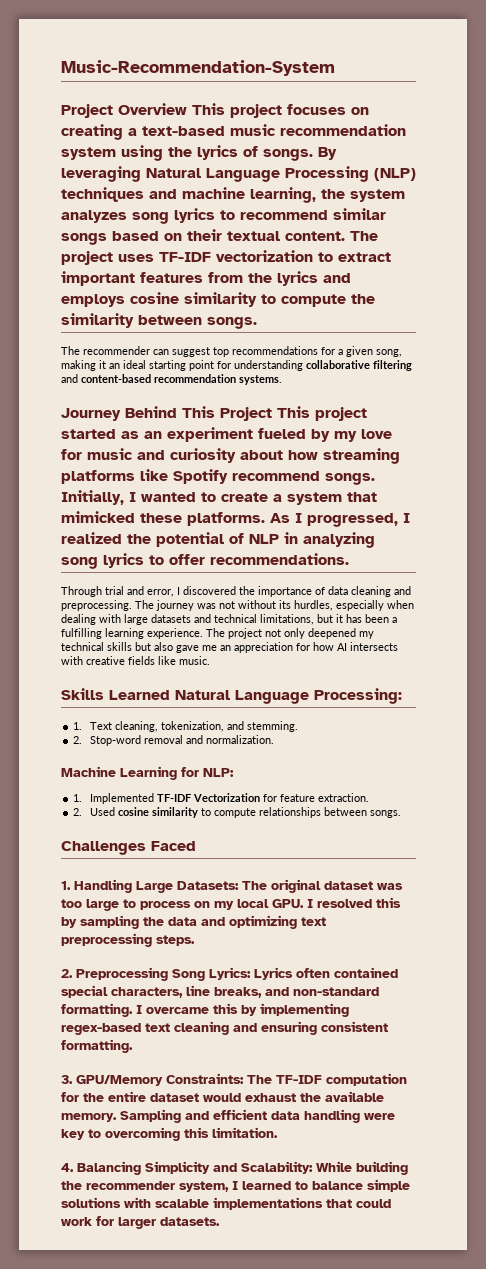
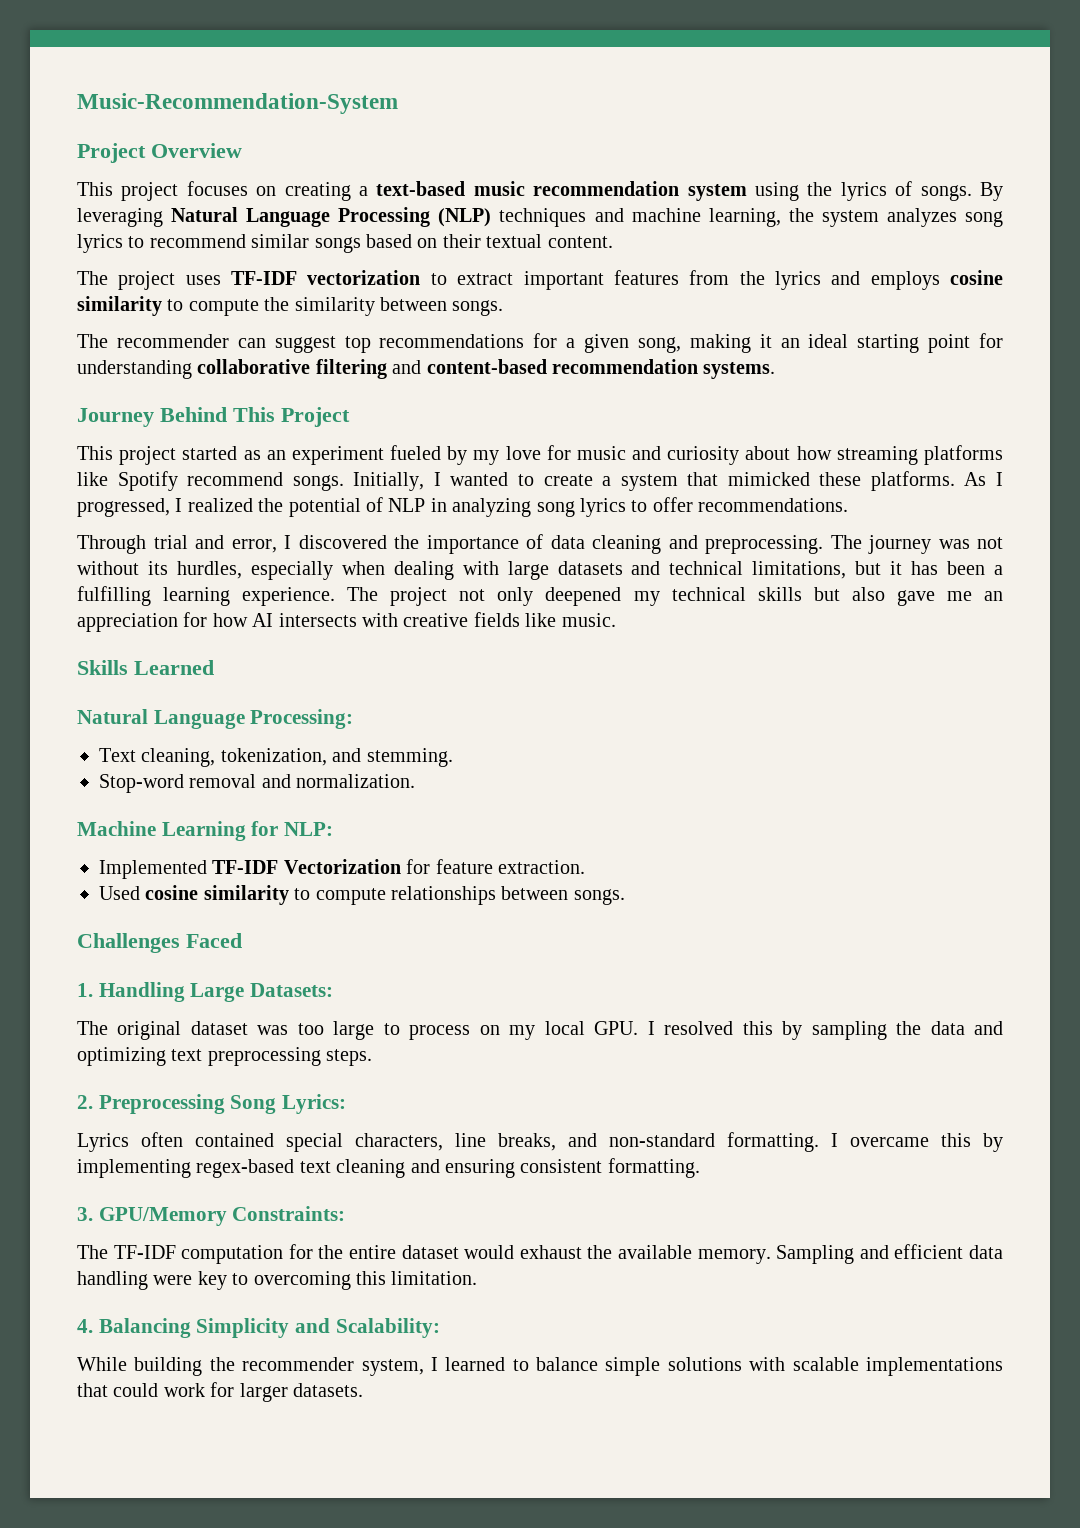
- Project Overview This project focuses on creating a text-based music recommendation system using the lyrics of songs.
+ Project Overview
+ This project focuses on creating a text-based music recommendation system using the lyrics of songs.
- By leveraging Natural Language Processing (NLP) techniques and machine learning, the system analyzes song lyrics to recommend similar songs based on their textual content. The project uses TF-IDF vectorization to extract important features from the lyrics and employs cosine similarity to compute the similarity between songs.
+ By leveraging Natural Language Processing (NLP) techniques and machine learning, the system analyzes song lyrics to recommend similar songs based on their textual content.
+ The project uses TF-IDF vectorization to extract important features from the lyrics and employs cosine similarity to compute the similarity between songs.
- Journey Behind This Project This project started as an experiment fueled by my love for music and curiosity about how streaming platforms like Spotify recommend songs.
+ Journey Behind This Project
+ This project started as an experiment fueled by my love for music and curiosity about how streaming platforms like Spotify recommend songs.
- Skills Learned Natural Language Processing:
+ Skills Learned
+ Natural Language Processing:
- 1. Text cleaning, tokenization, and stemming.
+ Text cleaning, tokenization, and stemming.
- 2. Stop-word removal and normalization.
+ Stop-word removal and normalization.
- 1. Implemented TF-IDF Vectorization for feature extraction.
+ Implemented TF-IDF Vectorization for feature extraction.
- 2. Used cosine similarity to compute relationships between songs.
+ Used cosine similarity to compute relationships between songs.
- 1. Handling Large Datasets: The original dataset was too large to process on my local GPU. I resolved this by sampling the data and optimizing text preprocessing steps.
+ 1. Handling Large Datasets:
+ The original dataset was too large to process on my local GPU. I resolved this by sampling the data and optimizing text preprocessing steps.
- 2. Preprocessing Song Lyrics: Lyrics often contained special characters, line breaks, and non-standard formatting.
+ 2. Preprocessing Song Lyrics:
+ Lyrics often contained special characters, line breaks, and non-standard formatting.
- 3. GPU/Memory Constraints: The TF-IDF computation for the entire dataset would exhaust the available memory.
+ 3. GPU/Memory Constraints:
+ The TF-IDF computation for the entire dataset would exhaust the available memory.
- 4. Balancing Simplicity and Scalability: While building the recommender system, I learned to balance simple solutions with scalable implementations that could work for larger datasets.
+ 4. Balancing Simplicity and Scalability:
+ While building the recommender system, I learned to balance simple solutions with scalable implementations that could work for larger datasets.

